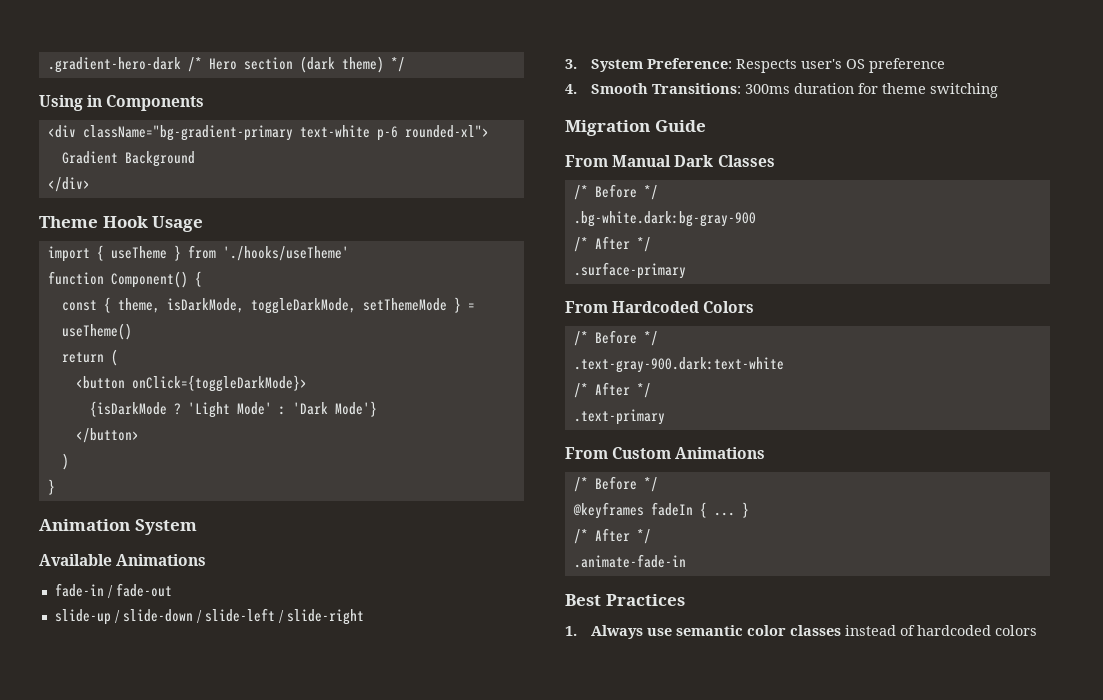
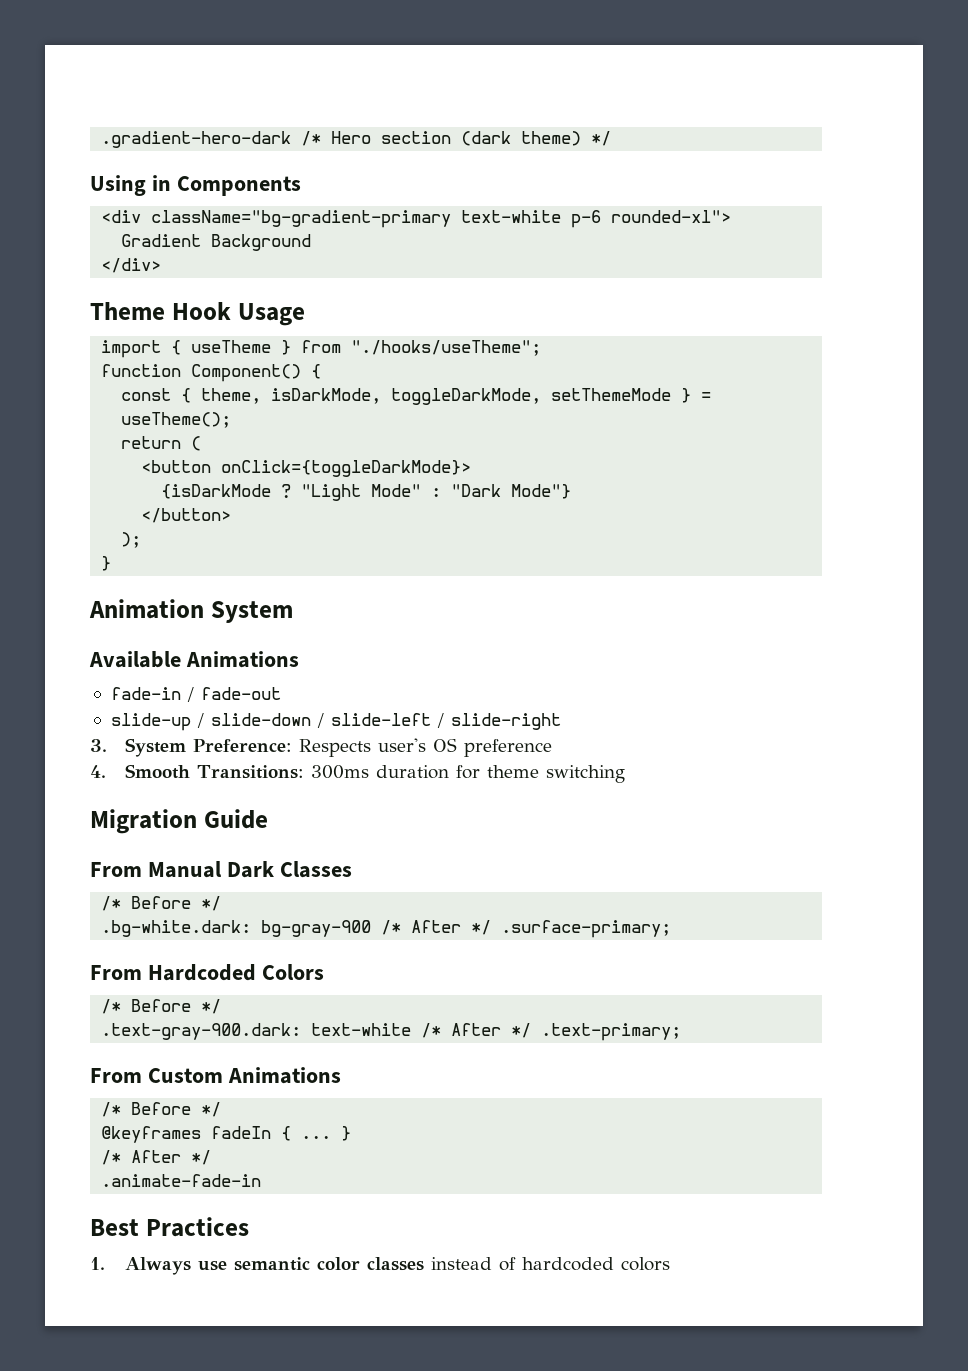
- import { useTheme } from './hooks/useTheme'
+ import { useTheme } from "./hooks/useTheme";
- const { theme, isDarkMode, toggleDarkMode, setThemeMode } = useTheme()
+ const { theme, isDarkMode, toggleDarkMode, setThemeMode } = useTheme();
- 'Light Mode' : 'Dark Mode'}
+ "Light Mode" : "Dark Mode"}
- )
+ );
- .bg-white.dark:bg-gray-900
- /* After */
- .surface-primary
+ .bg-white.dark: bg-gray-900 /* After */ .surface-primary;
- .text-gray-900.dark:text-white
- /* After */
- .text-primary
+ .text-gray-900.dark: text-white /* After */ .text-primary;

